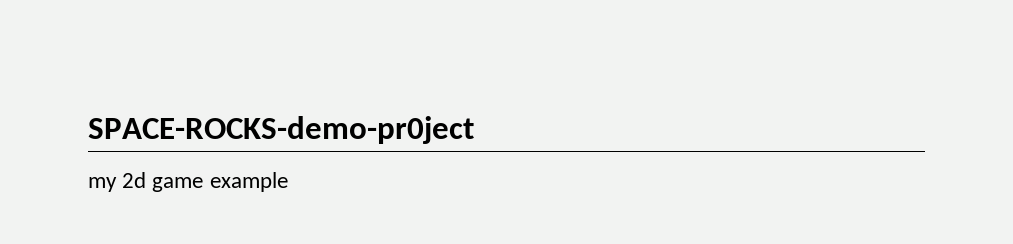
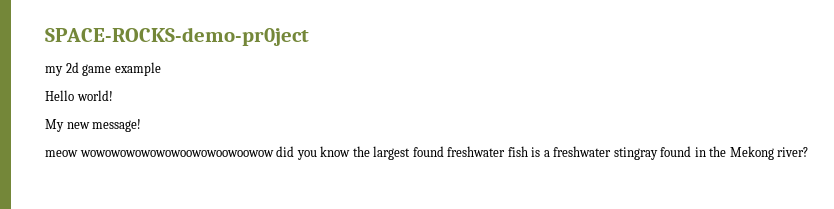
+ Hello world!
+ My new message!
+ meow wowowowowowowoowowoowoowow did you know the largest found freshwater fish is a freshwater stingray found in the Mekong river?

